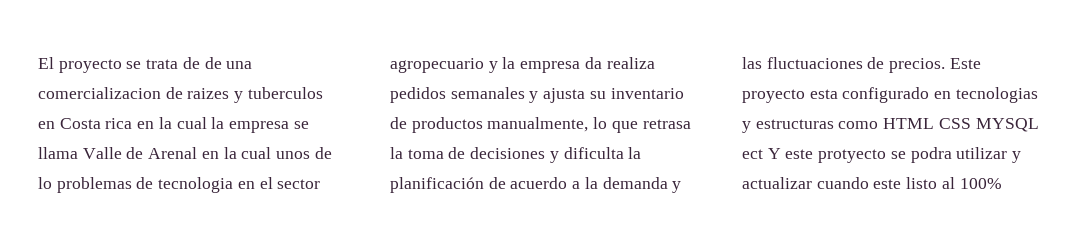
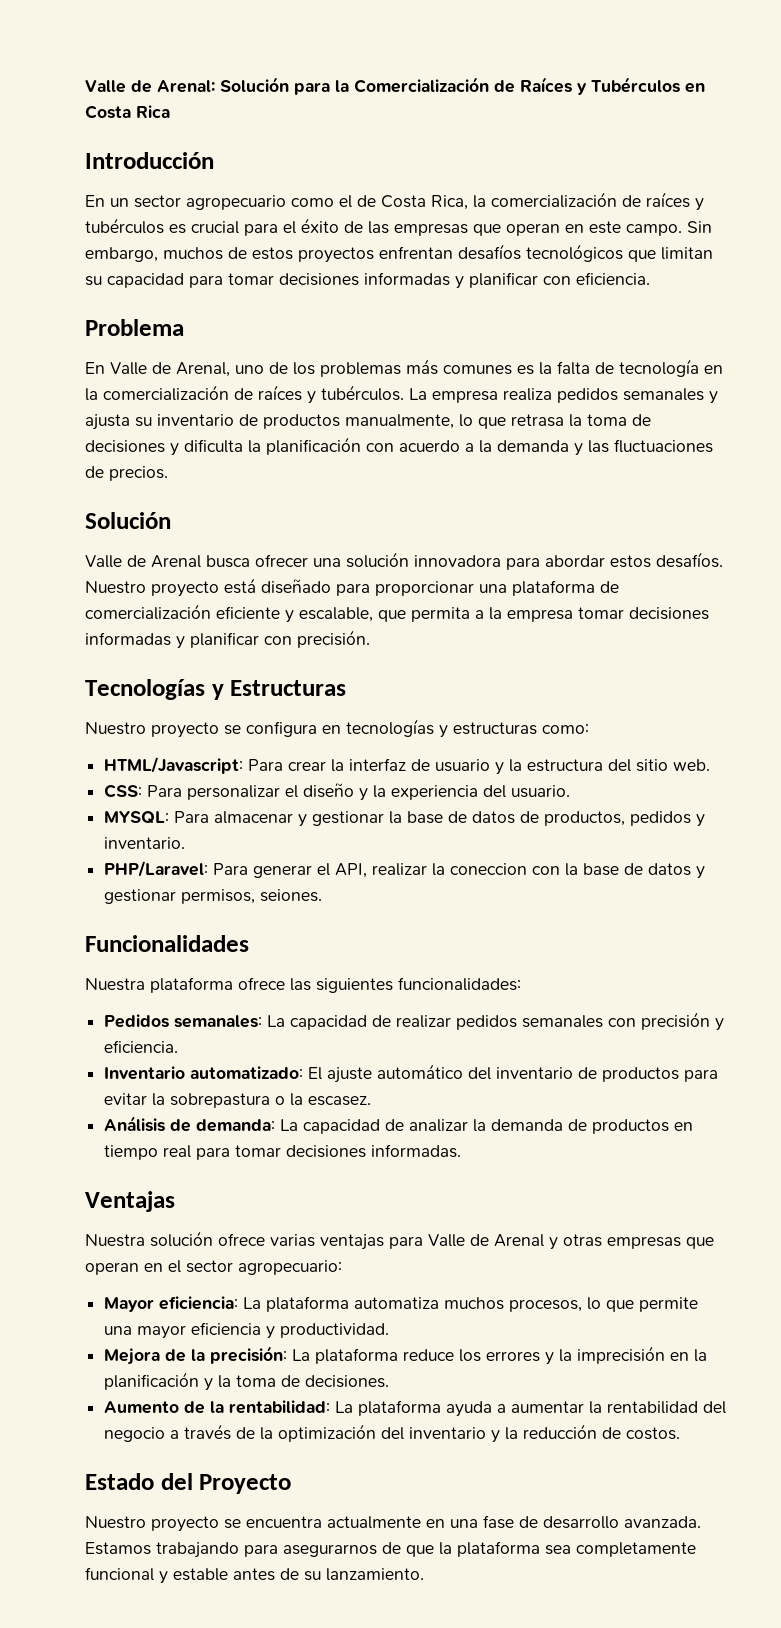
- El proyecto se trata de de una comercializacion de raizes y tuberculos en Costa rica en la cual la empresa se llama Valle de Arenal en la cual unos de lo problemas de tecnologia en el sector agropecuario y la empresa da realiza pedidos semanales y ajusta su inventario de productos manualmente, lo que retrasa la toma de decisiones y dificulta la planificación de acuerdo a la demanda y las fluctuaciones de precios. Este proyecto esta configurado en tecnologias y estructuras como HTML CSS MYSQL ect Y este protyecto se podra utilizar y actualizar cuando este listo al 100%
+ Valle de Arenal: Solución para la Comercialización de Raíces y Tubérculos en Costa Rica
+ Introducción
+ En un sector agropecuario como el de Costa Rica, la comercialización de raíces y tubérculos es crucial para el éxito de las empresas que operan en este campo. Sin embargo, muchos de estos proyectos enfrentan desafíos tecnológicos que limitan su capacidad para tomar decisiones informadas y planificar con eficiencia.
+ Problema
+ En Valle de Arenal, uno de los problemas más comunes es la falta de tecnología en la comercialización de raíces y tubérculos. La empresa realiza pedidos semanales y ajusta su inventario de productos manualmente, lo que retrasa la toma de decisiones y dificulta la planificación con acuerdo a la demanda y las fluctuaciones de precios.
+ Solución
+ Valle de Arenal busca ofrecer una solución innovadora para abordar estos desafíos. Nuestro proyecto está diseñado para proporcionar una plataforma de comercialización eficiente y escalable, que permita a la empresa tomar decisiones informadas y planificar con precisión.
+ Tecnologías y Estructuras
+ Nuestro proyecto se configura en tecnologías y estructuras como:
+ HTML/Javascript: Para crear la interfaz de usuario y la estructura del sitio web.
+ CSS: Para personalizar el diseño y la experiencia del usuario.
+ MYSQL: Para almacenar y gestionar la base de datos de productos, pedidos y inventario.
+ PHP/Laravel: Para generar el API, realizar la coneccion con la base de datos y gestionar permisos, seiones.
+ Funcionalidades
+ Nuestra plataforma ofrece las siguientes funcionalidades:
+ Pedidos semanales: La capacidad de realizar pedidos semanales con precisión y eficiencia.
+ Inventario automatizado: El ajuste automático del inventario de productos para evitar la sobrepastura o la escasez.
+ Análisis de demanda: La capacidad de analizar la demanda de productos en tiempo real para tomar decisiones informadas.
+ Ventajas
+ Nuestra solución ofrece varias ventajas para Valle de Arenal y otras empresas que operan en el sector agropecuario:
+ Mayor eficiencia: La plataforma automatiza muchos procesos, lo que permite una mayor eficiencia y productividad.
+ Mejora de la precisión: La plataforma reduce los errores y la imprecisión en la planificación y la toma de decisiones.
+ Aumento de la rentabilidad: La plataforma ayuda a aumentar la rentabilidad del negocio a través de la optimización del inventario y la reducción de costos.
+ Estado del Proyecto
+ Nuestro proyecto se encuentra actualmente en una fase de desarrollo avanzada. Estamos trabajando para asegurarnos de que la plataforma sea completamente funcional y estable antes de su lanzamiento.

